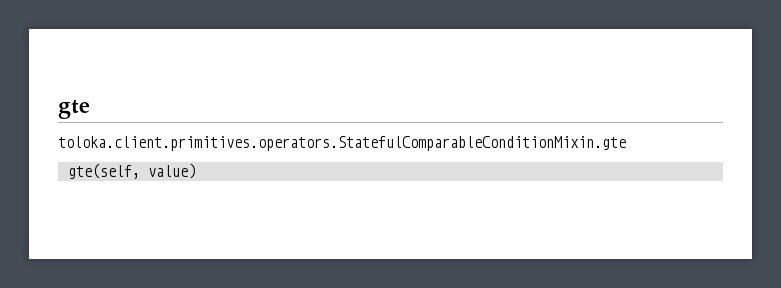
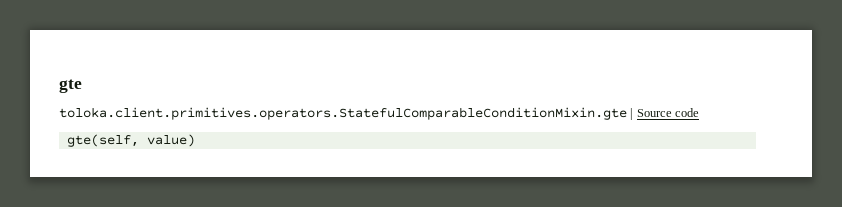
- toloka.client.primitives.operators.StatefulComparableConditionMixin.gte
+ toloka.client.primitives.operators.StatefulComparableConditionMixin.gte | Source code

